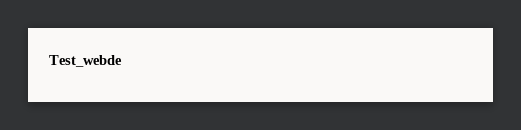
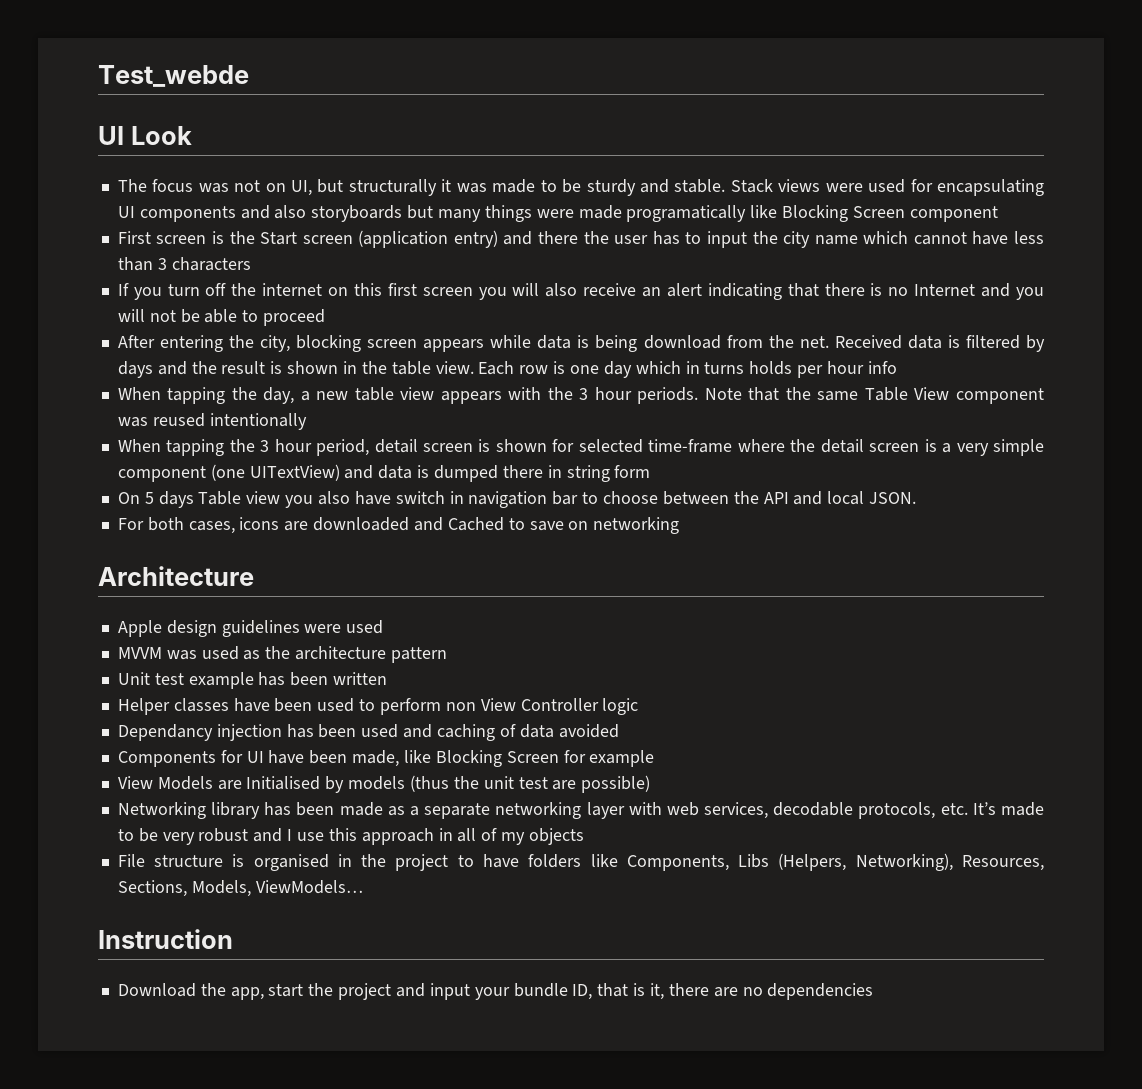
+ UI Look
+ The focus was not on UI, but structurally it was made to be sturdy and stable. Stack views were used for encapsulating UI components and also storyboards but many things were made programatically like Blocking Screen component
+ First screen is the Start screen (application entry) and there the user has to input the city name which cannot have less than 3 characters
+ If you turn off the internet on this first screen you will also receive an alert indicating that there is no Internet and you will not be able to proceed
+ After entering the city, blocking screen appears while data is being download from the net. Received data is filtered by days and the result is shown in the table view. Each row is one day which in turns holds per hour info
+ When tapping the day, a new table view appears with the 3 hour periods. Note that the same Table View component was reused intentionally
+ When tapping the 3 hour period, detail screen is shown for selected time-frame where the detail screen is a very simple component (one UITextView) and data is dumped there in string form
+ On 5 days Table view you also have switch in navigation bar to choose between the API and local JSON.
+ For both cases, icons are downloaded and Cached to save on networking
+ Architecture
+ Apple design guidelines were used
+ MVVM was used as the architecture pattern
+ Unit test example has been written
+ Helper classes have been used to perform non View Controller logic
+ Dependancy injection has been used and caching of data avoided
+ Components for UI have been made, like Blocking Screen for example
+ View Models are Initialised by models (thus the unit test are possible)
+ Networking library has been made as a separate networking layer with web services, decodable protocols, etc. It’s made to be very robust and I use this approach in all of my objects
+ File structure is organised in the project to have folders like Components, Libs (Helpers, Networking), Resources, Sections, Models, ViewModels…
+ Instruction
+ Download the app, start the project and input your bundle ID, that is it, there are no dependencies

